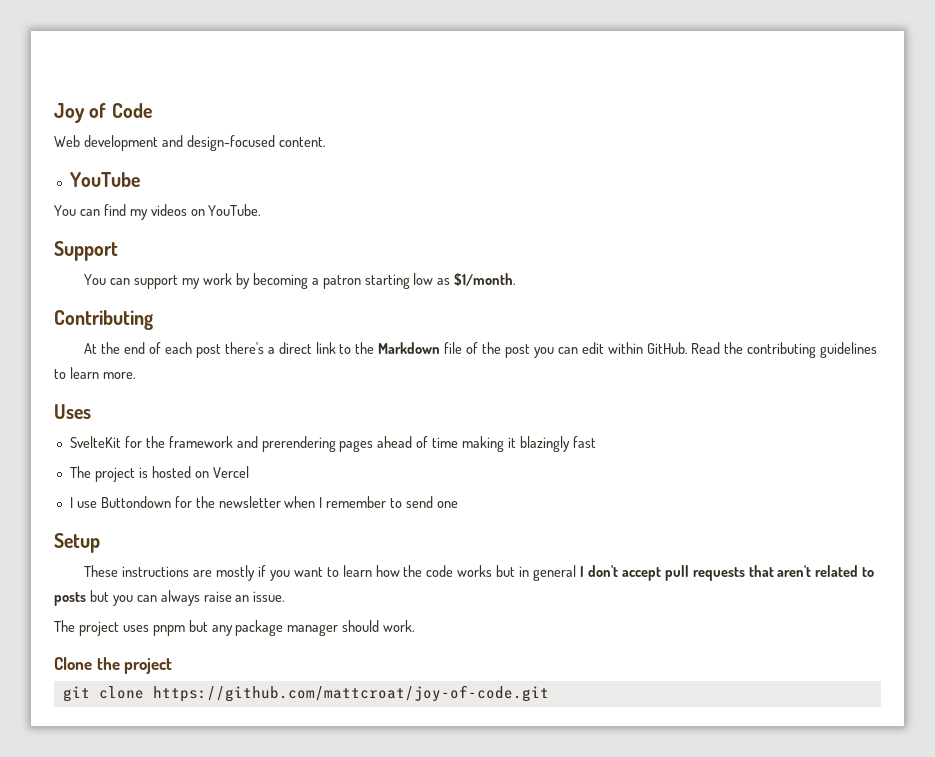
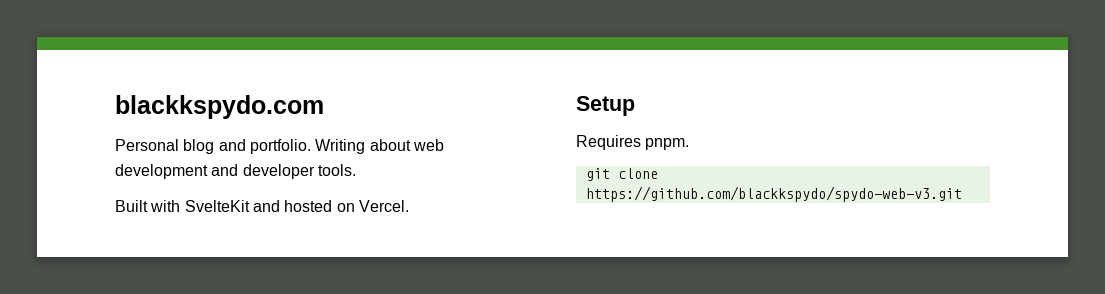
- Joy of Code
- Web development and design-focused content.
- YouTube
- You can find my videos on YouTube.
- Support
- You can support my work by becoming a patron starting low as $1/month.
- Contributing
- At the end of each post there's a direct link to the Markdown file of the post you can edit within GitHub. Read the contributing guidelines to learn more.
- Uses
- SvelteKit for the framework and prerendering pages ahead of time making it blazingly fast
- The project is hosted on Vercel
- I use Buttondown for the newsletter when I remember to send one
+ blackkspydo.com
+ Personal blog and portfolio. Writing about web development and developer tools.
+ Built with SvelteKit and hosted on Vercel.
  Setup
- These instructions are mostly if you want to learn how the code works but in general I don't accept pull requests that aren't related to posts but you can always raise an issue.
- The project uses pnpm but any package manager should work.
- Clone the project
+ Requires pnpm.
- git clone https://github.com/mattcroat/joy-of-code.git
+ git clone https://github.com/blackkspydo/spydo-web-v3.git

